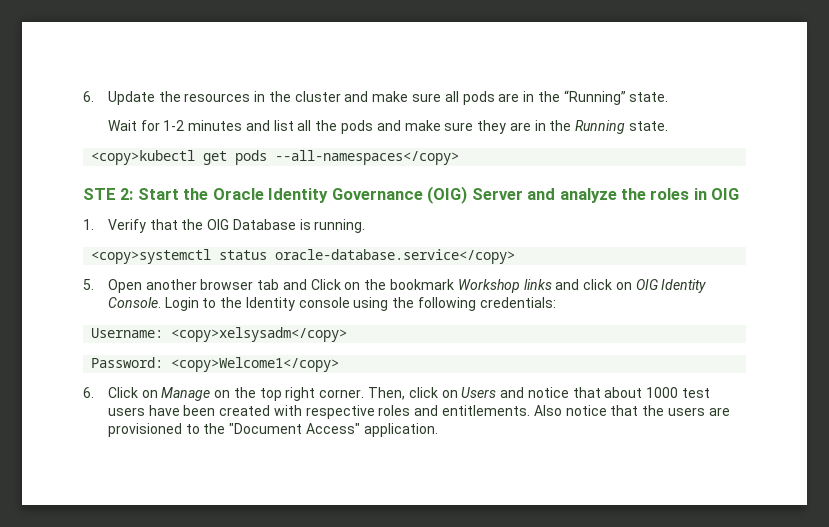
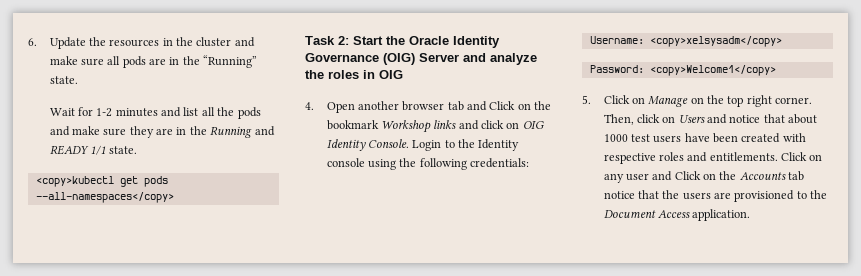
- Wait for 1-2 minutes and list all the pods and make sure they are in the Running state.
+ Wait for 1-2 minutes and list all the pods and make sure they are in the Running and READY 1/1 state.
- STE 2: Start the Oracle Identity Governance (OIG) Server and analyze the roles in OIG
+ Task 2: Start the Oracle Identity Governance (OIG) Server and analyze the roles in OIG
- 1. Verify that the OIG Database is running.
- <copy>systemctl status oracle-database.service</copy>
- 5. Open another browser tab and Click on the bookmark Workshop links and click on OIG Identity Console.
+ 4. Open another browser tab and Click on the bookmark Workshop links and click on OIG Identity Console.
- 6. Click on Manage on the top right corner.
+ 5. Click on Manage on the top right corner.
- Also notice that the users are provisioned to the "Document Access" application.
+ Click on any user and Click on the Accounts tab notice that the users are provisioned to the Document Access application.

